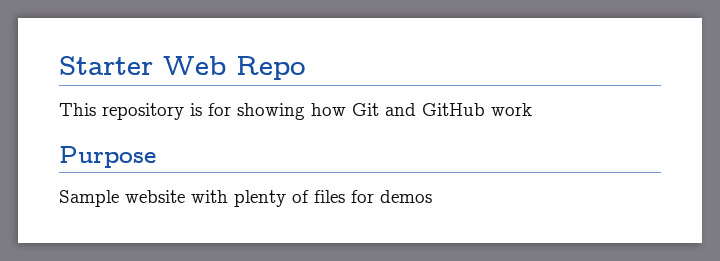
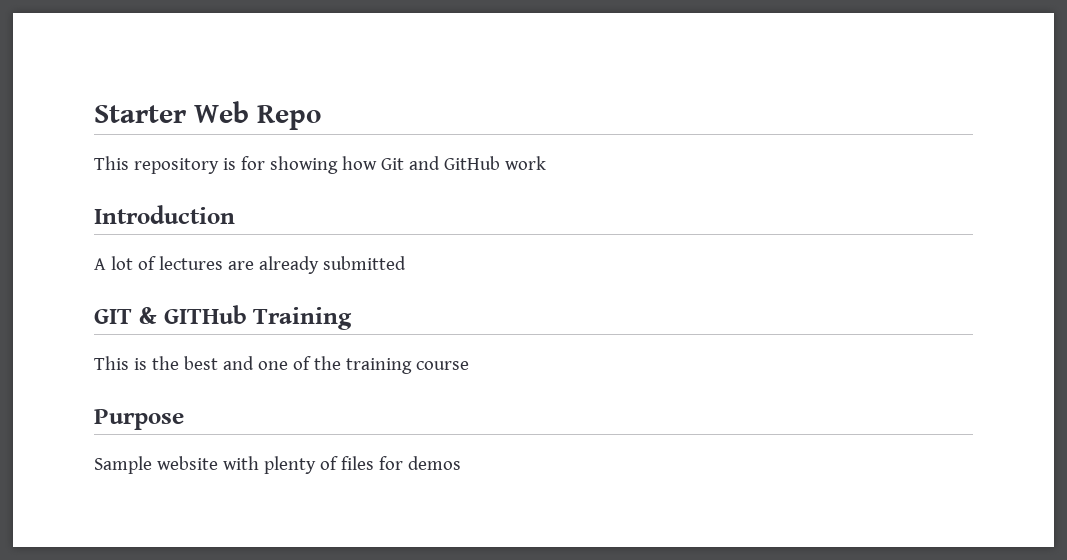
+ Introduction
+ A lot of lectures are already submitted
+ GIT & GITHub Training
+ This is the best and one of the training course

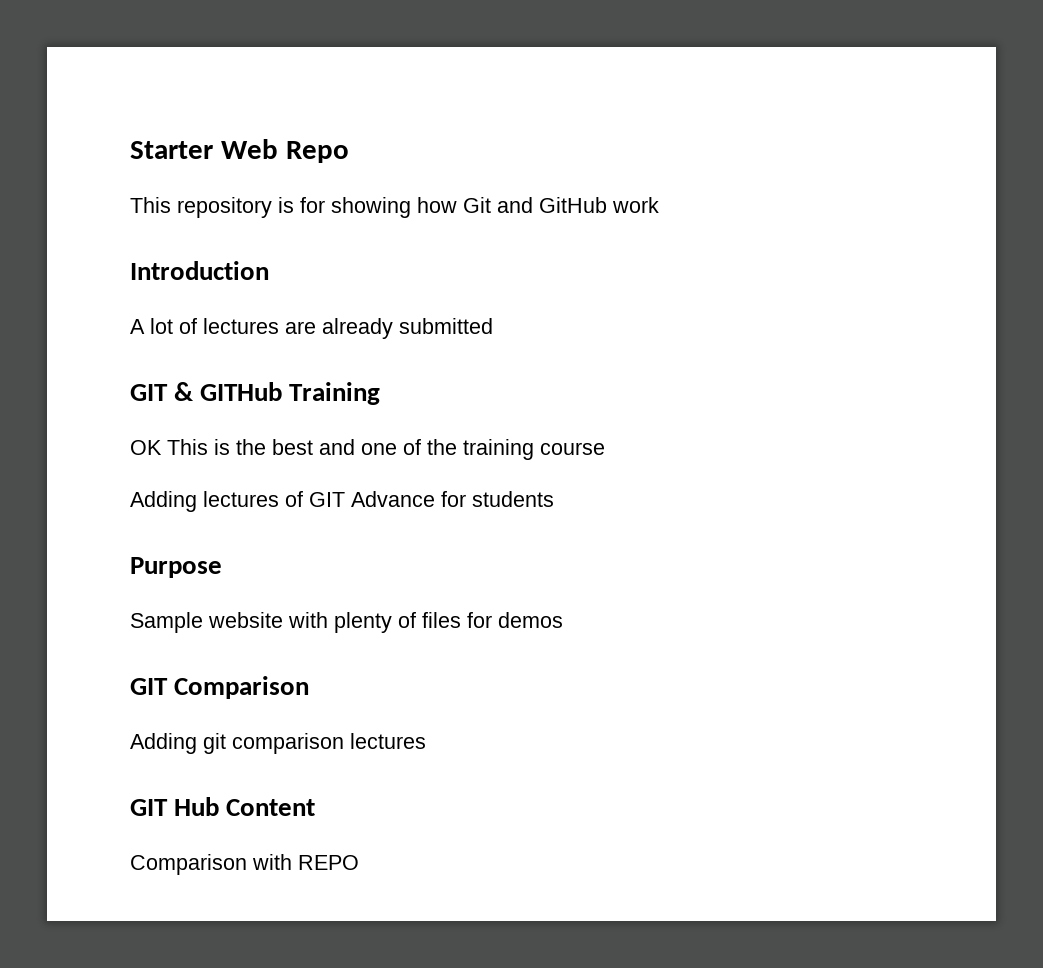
- This is the best and one of the training course
+ OK This is the best and one of the training course
+ Adding lectures of GIT Advance for students
+ GIT Comparison
+ Adding git comparison lectures
+ GIT Hub Content
+ Comparison with REPO

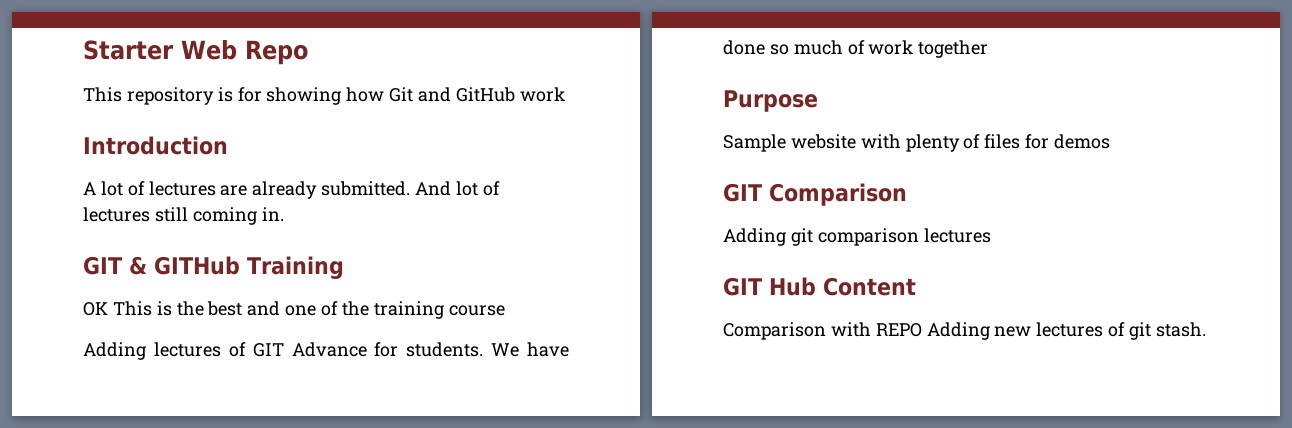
- A lot of lectures are already submitted
+ A lot of lectures are already submitted. And lot of lectures still coming in.
- Adding lectures of GIT Advance for students
+ Adding lectures of GIT Advance for students. We have done so much of work together
- Comparison with REPO
+ Comparison with REPO Adding new lectures of git stash.

